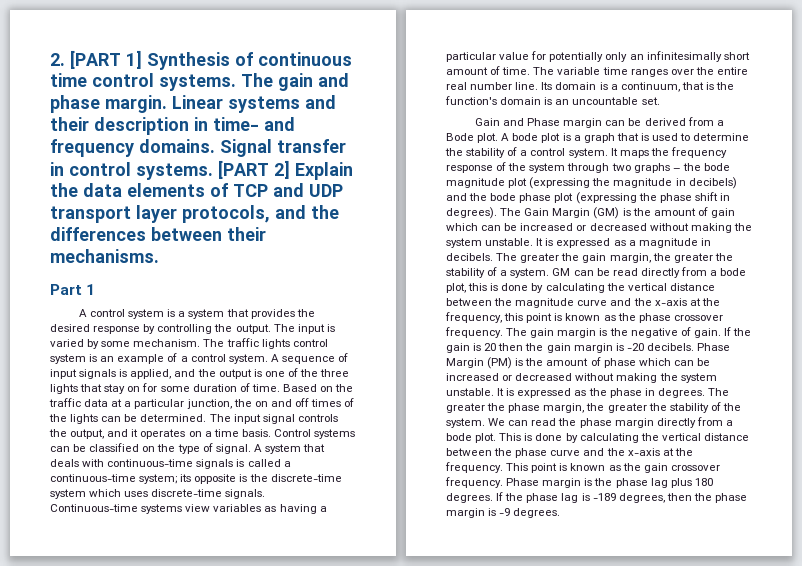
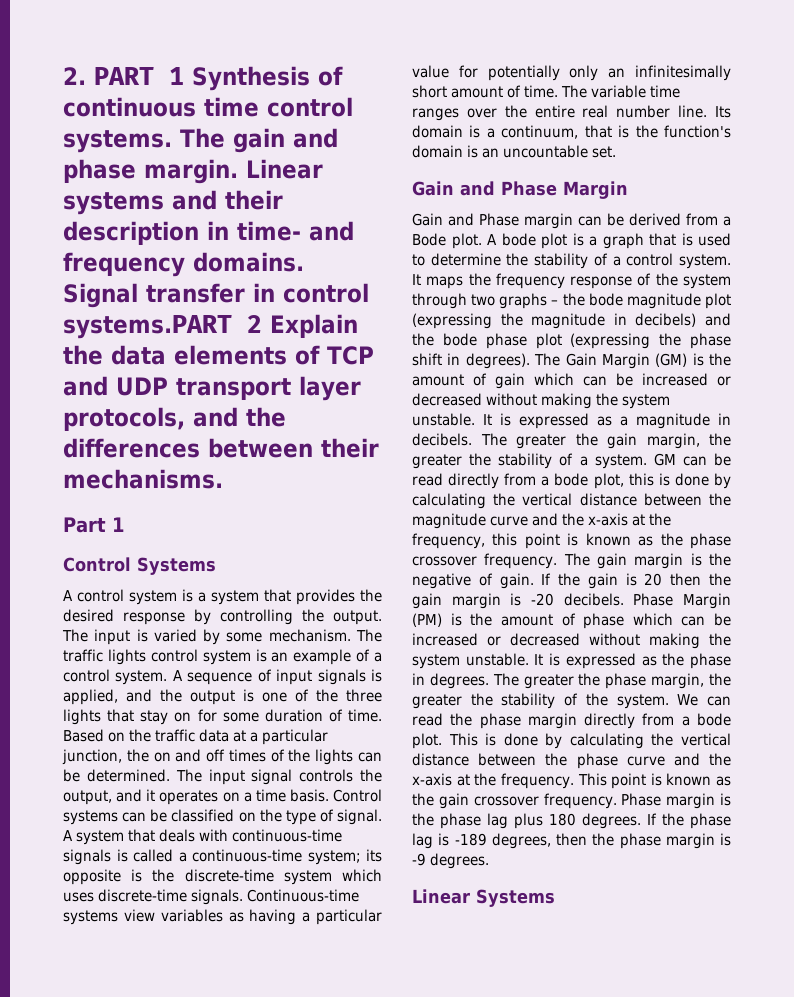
- 2. [PART 1] Synthesis of continuous time control systems.
+ 2. PART 1 Synthesis of continuous time control systems.
- Signal transfer in control systems. [PART 2] Explain the data elements of TCP and UDP transport layer protocols, and the differences between their mechanisms.
+ Signal transfer in control systems.PART 2 Explain the data elements of TCP and UDP transport layer protocols, and the differences between their mechanisms.
+ Control Systems
+ Gain and Phase Margin
+ Linear Systems

